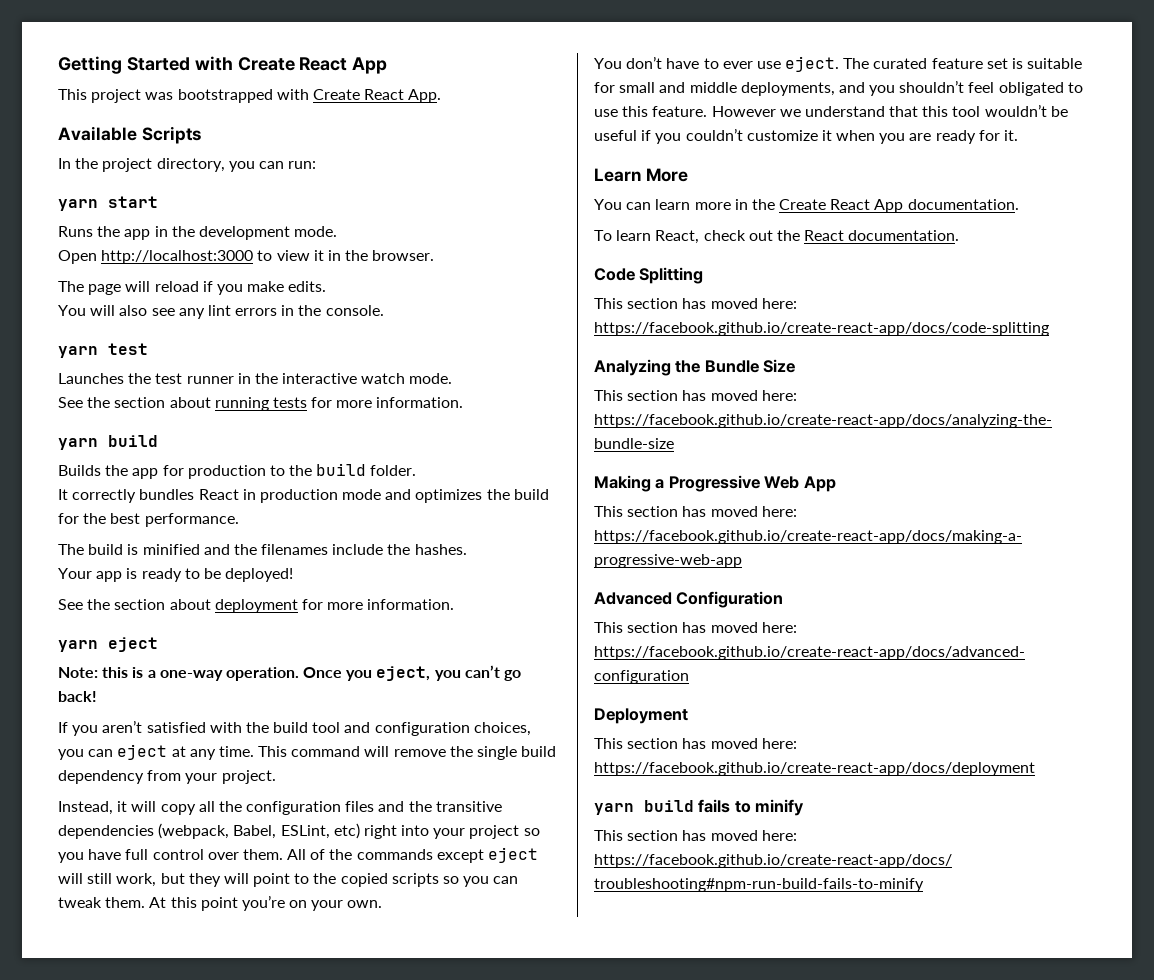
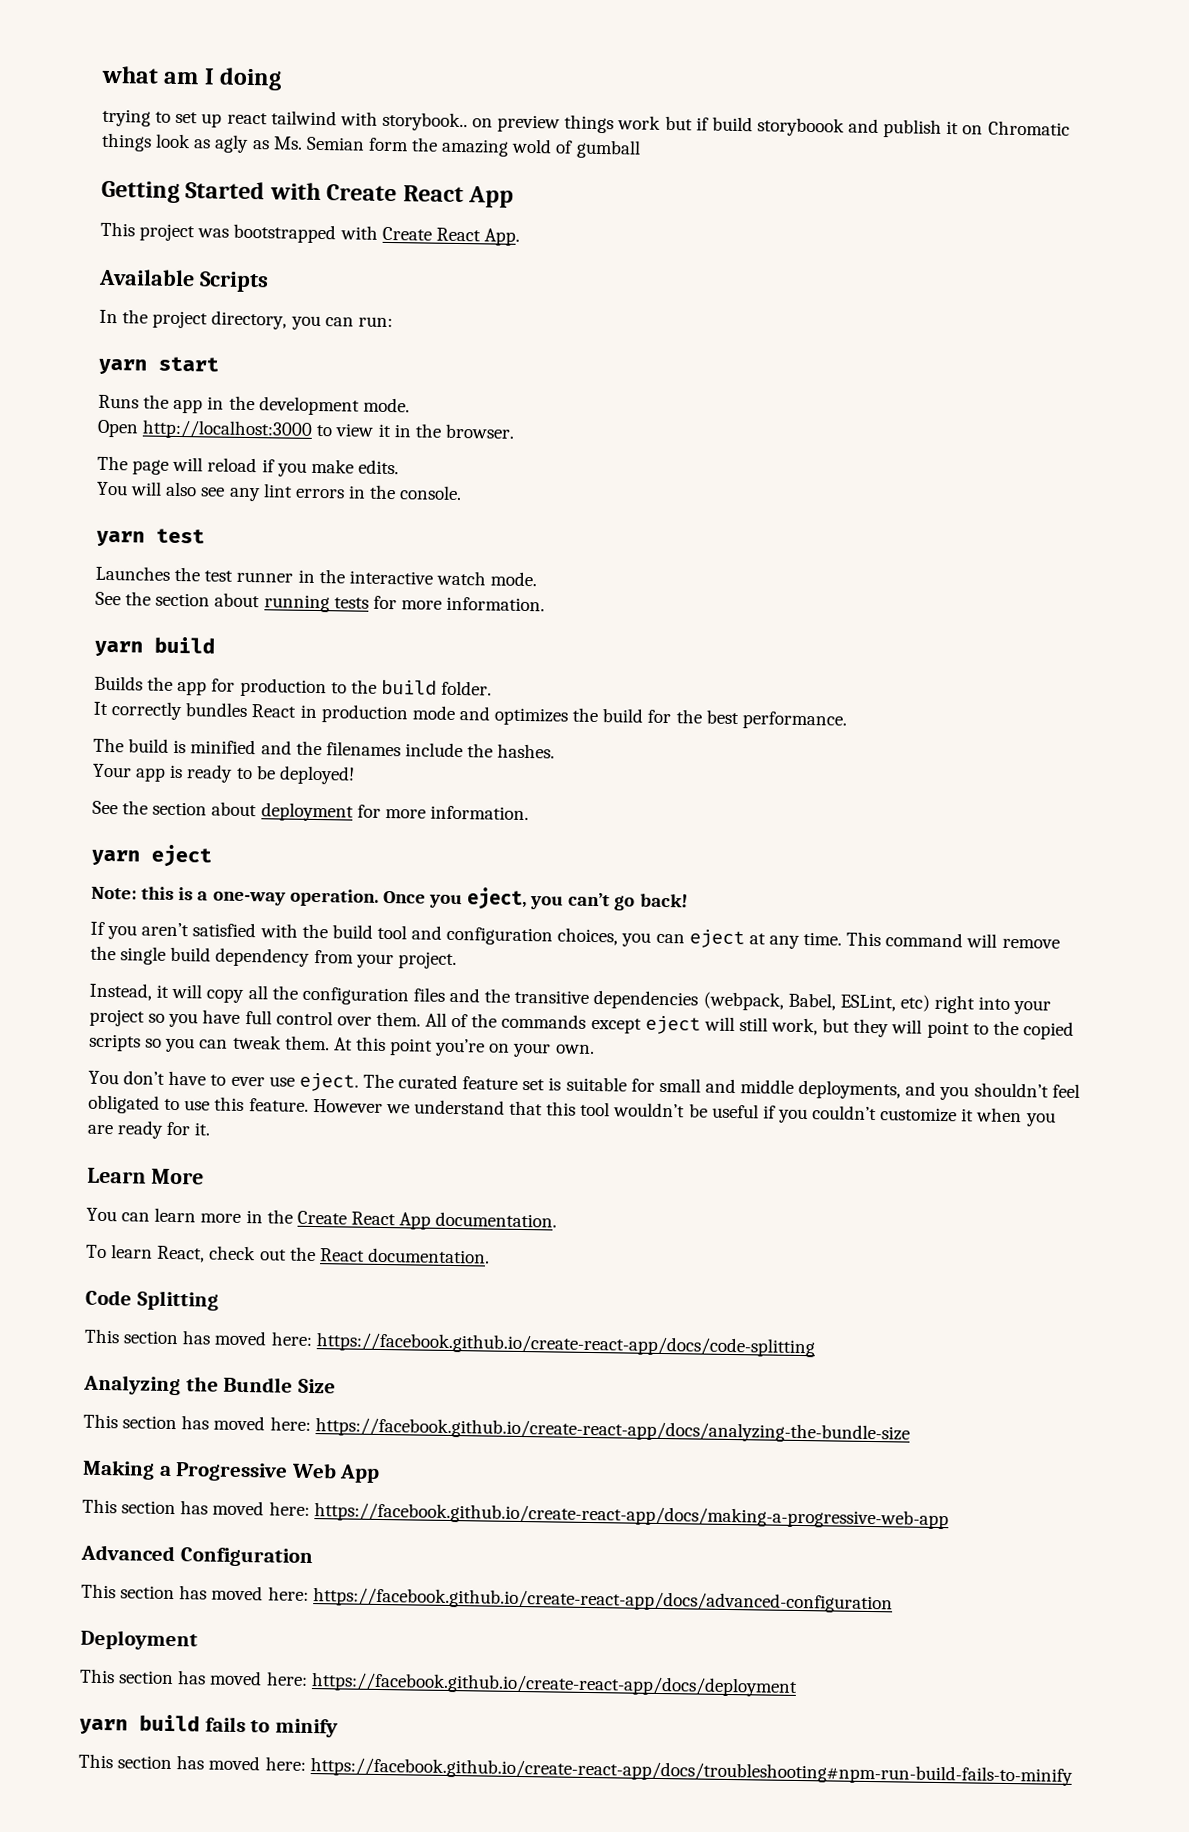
+ what am I doing
+ trying to set up react tailwind with storybook.. on preview things work but if build storyboook and publish it on Chromatic things look as agly as Ms. Semian form the amazing wold of gumball

